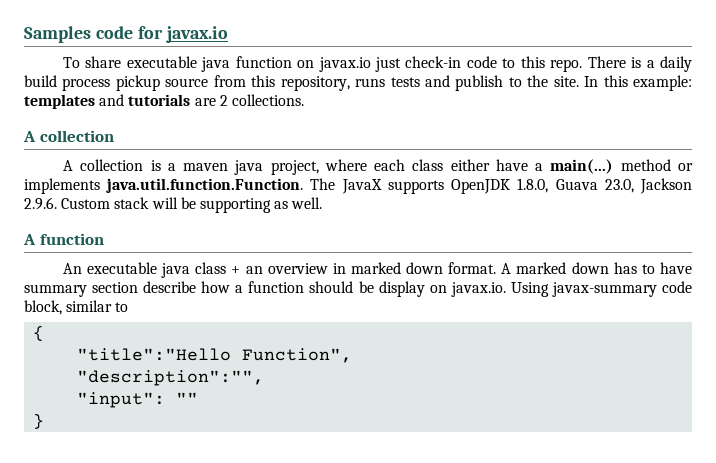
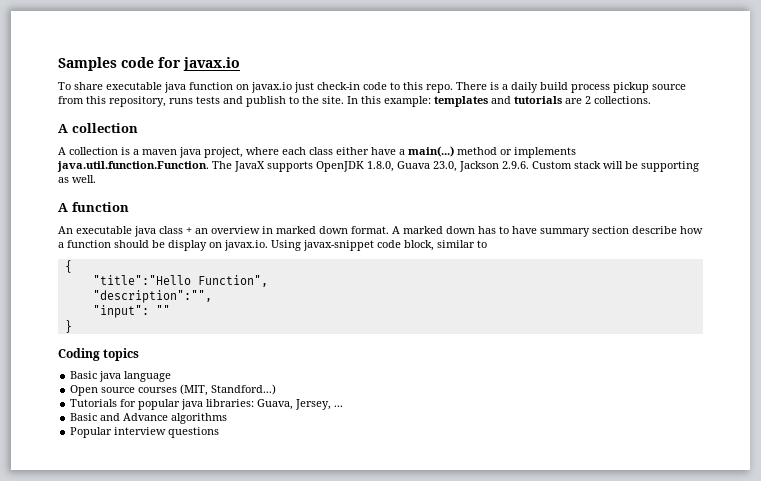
- A marked down has to have summary section describe how a function should be display on javax.io. Using javax-summary code block, similar to
+ A marked down has to have summary section describe how a function should be display on javax.io. Using javax-snippet code block, similar to
+ Coding topics
+ Basic java language
+ Open source courses (MIT, Standford...)
+ Tutorials for popular java libraries: Guava, Jersey, ...
+ Basic and Advance algorithms
+ Popular interview questions

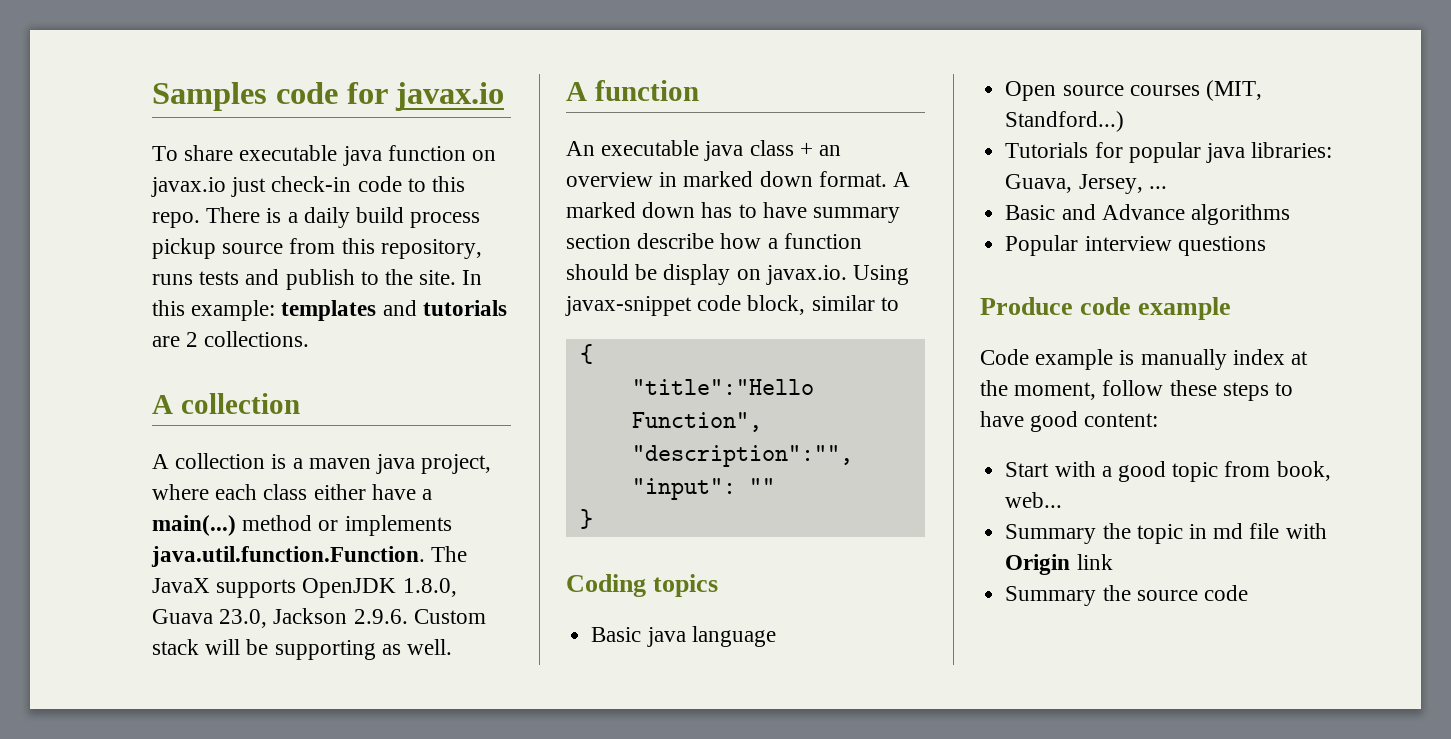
+ Produce code example
+ Code example is manually index at the moment, follow these steps to have good content:
+ Start with a good topic from book, web...
+ Summary the topic in md file with Origin link
+ Summary the source code

